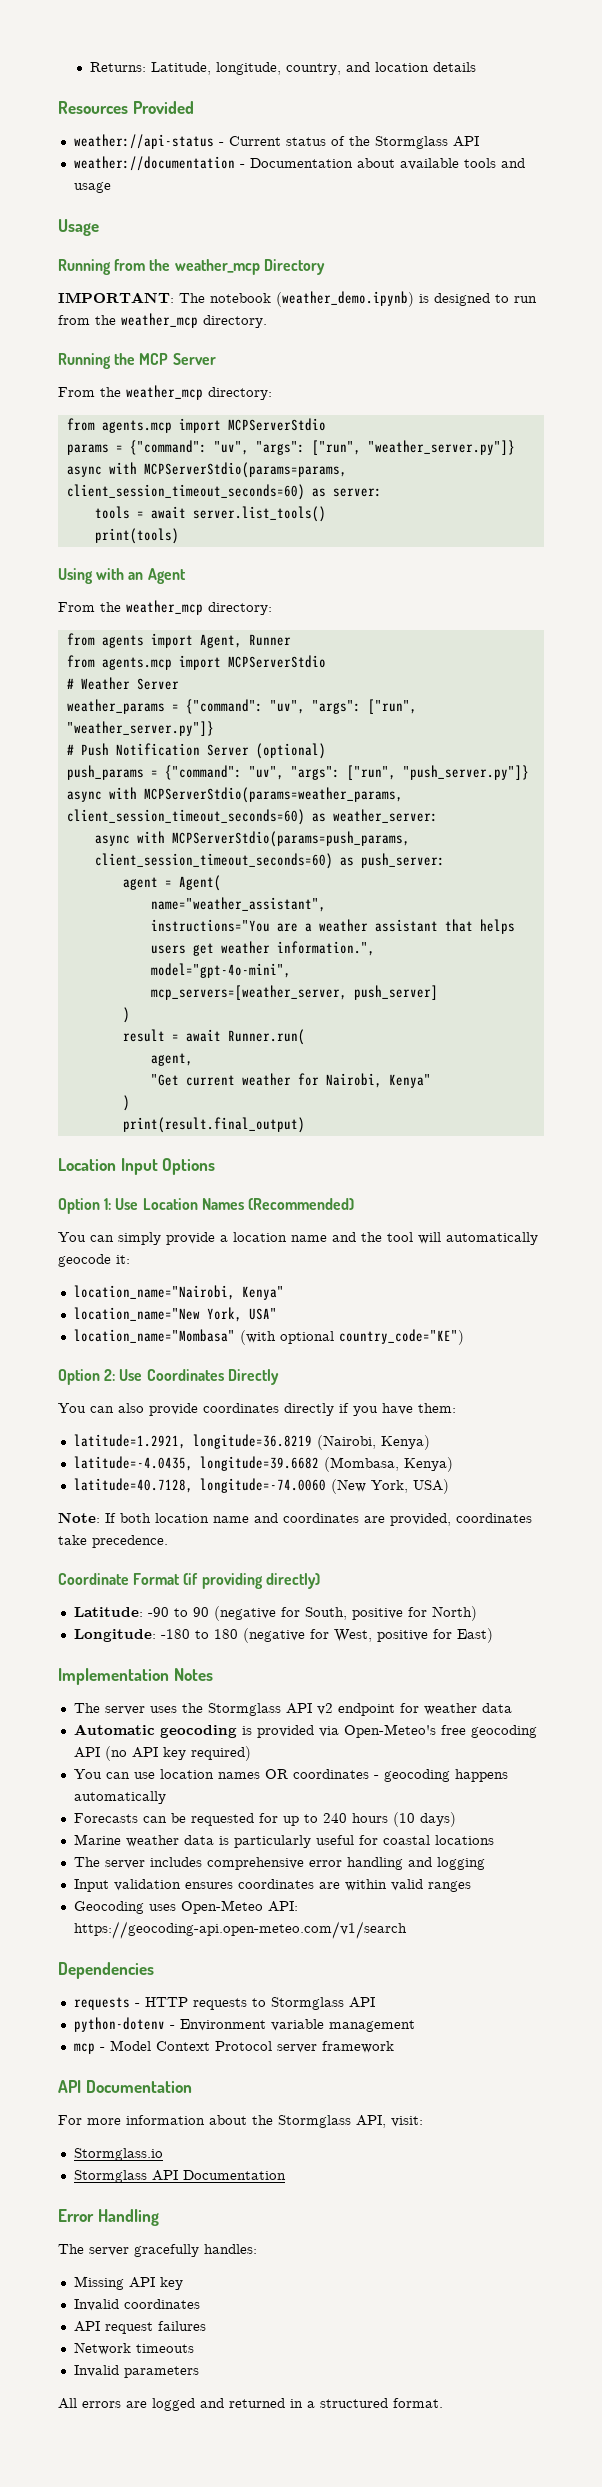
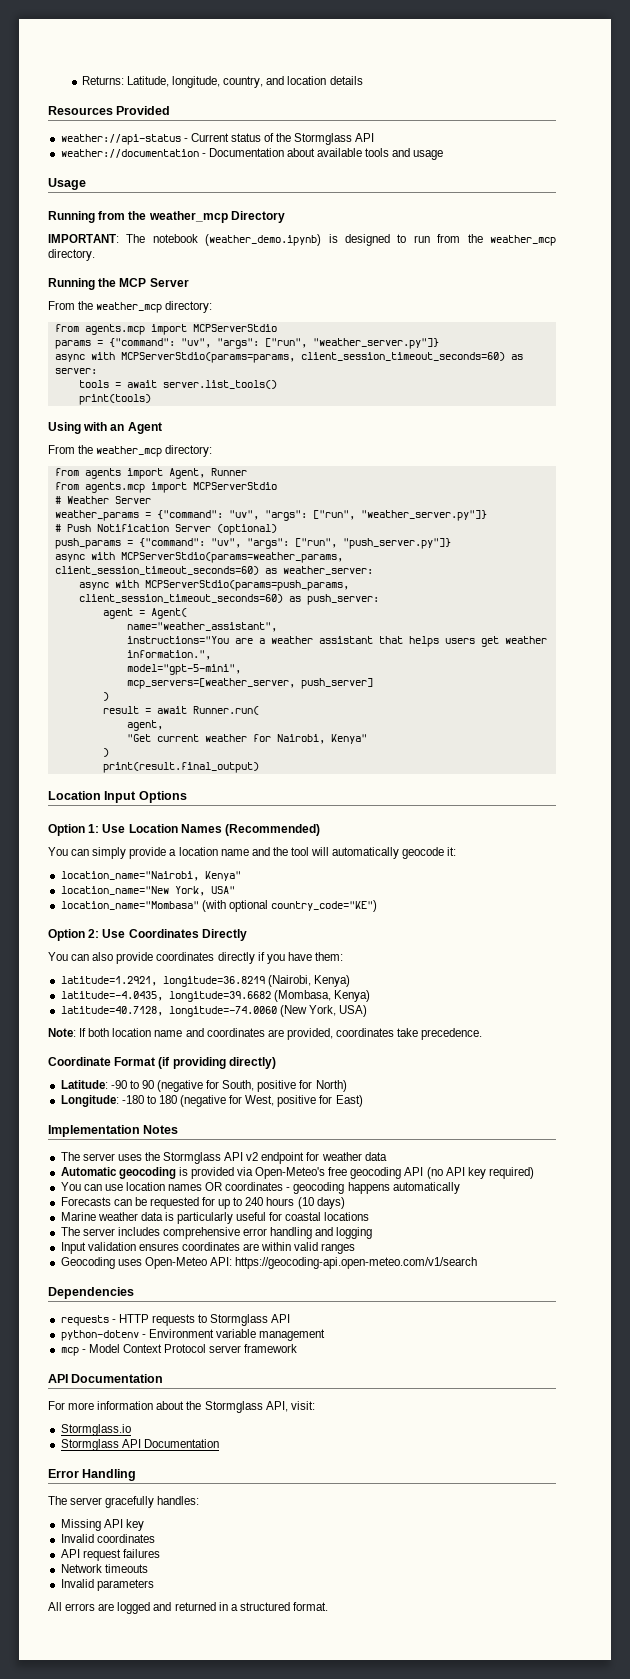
- model="gpt-4o-mini",
+ model="gpt-5-mini",

